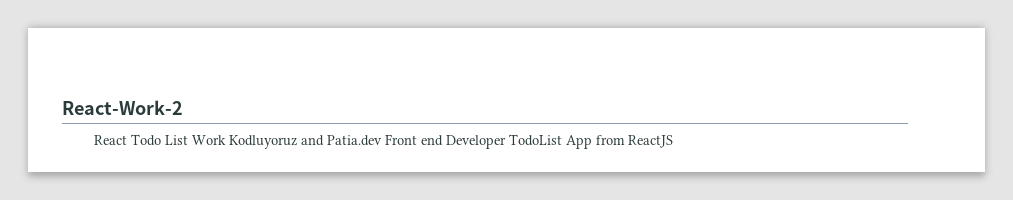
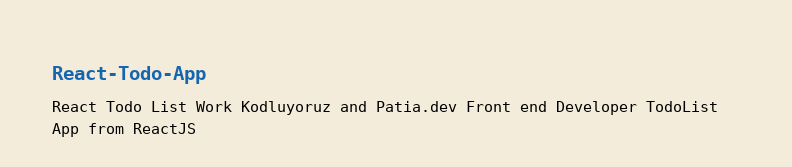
- React-Work-2
+ React-Todo-App

